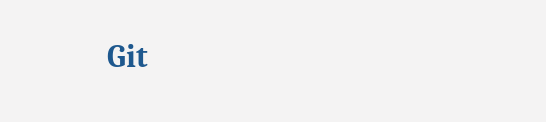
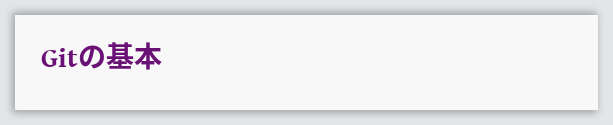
- Git
+ Gitの基本

